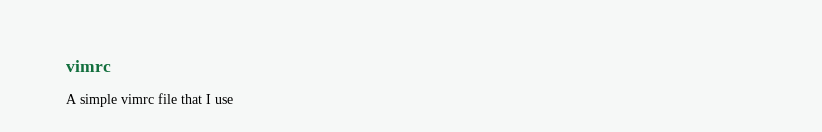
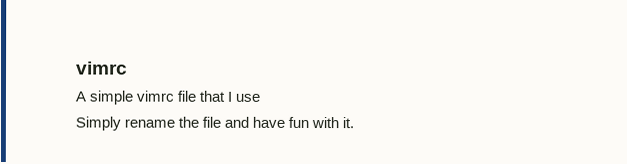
+ Simply rename the file and have fun with it.

